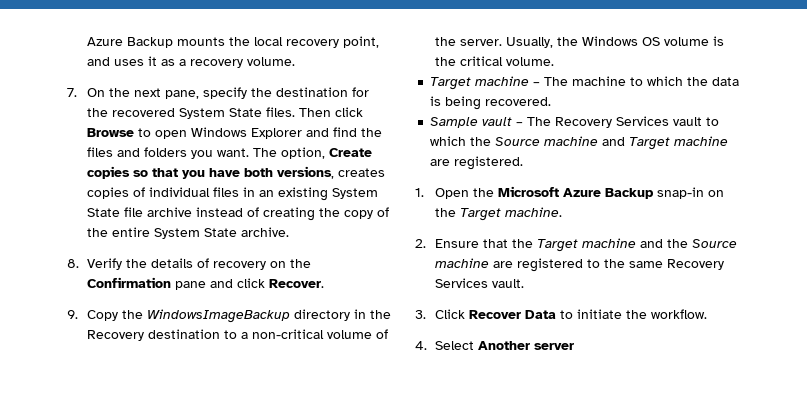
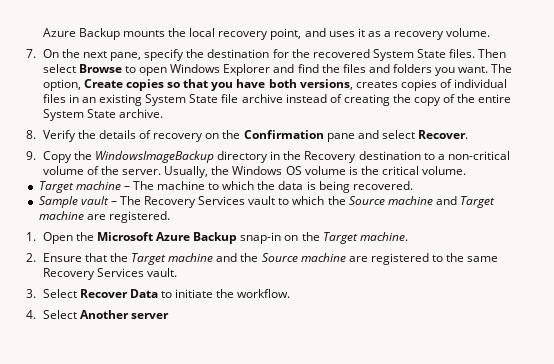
- Then click Browse to open Windows Explorer and find the files and folders you want.
+ Then select Browse to open Windows Explorer and find the files and folders you want.
- 8. Verify the details of recovery on the Confirmation pane and click Recover.
+ 8. Verify the details of recovery on the Confirmation pane and select Recover.
- 3. Click Recover Data to initiate the workflow.
+ 3. Select Recover Data to initiate the workflow.

